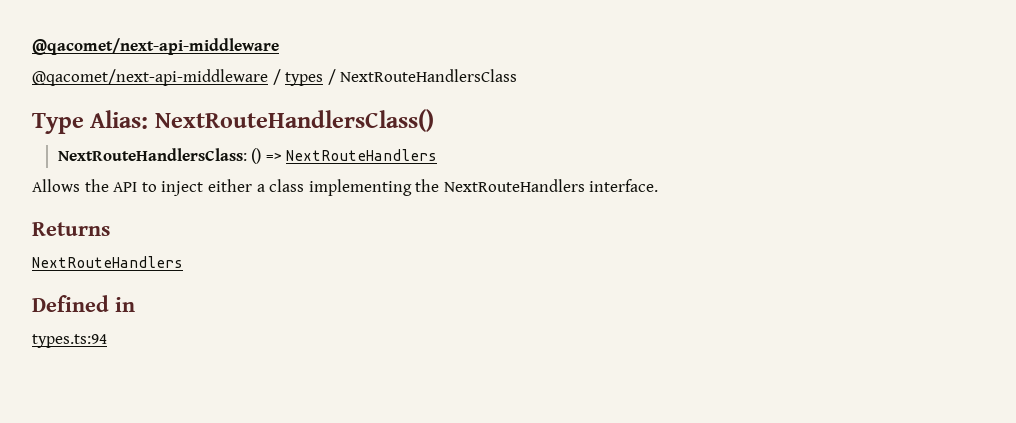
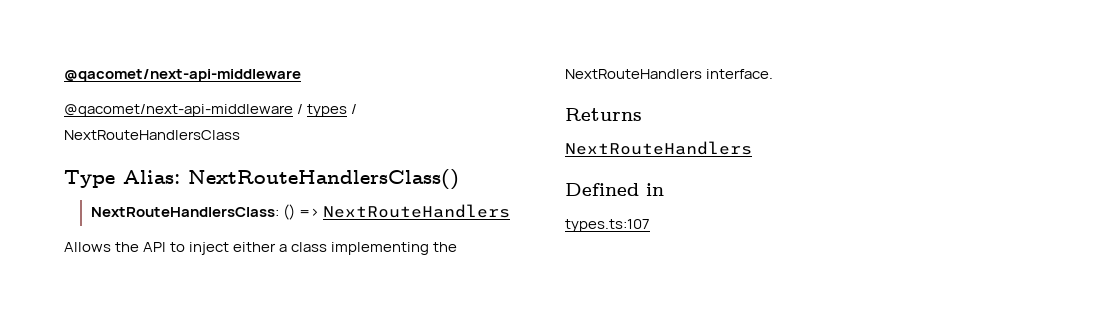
- types.ts:94
+ types.ts:107

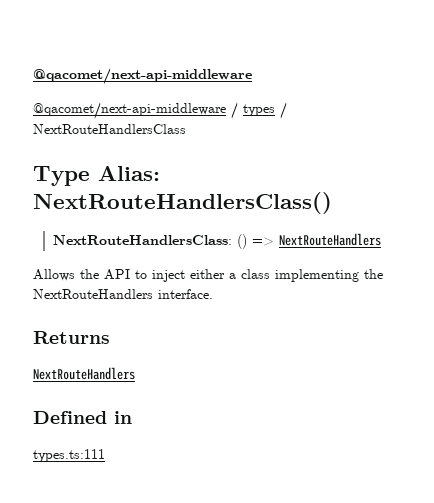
- types.ts:107
+ types.ts:111

